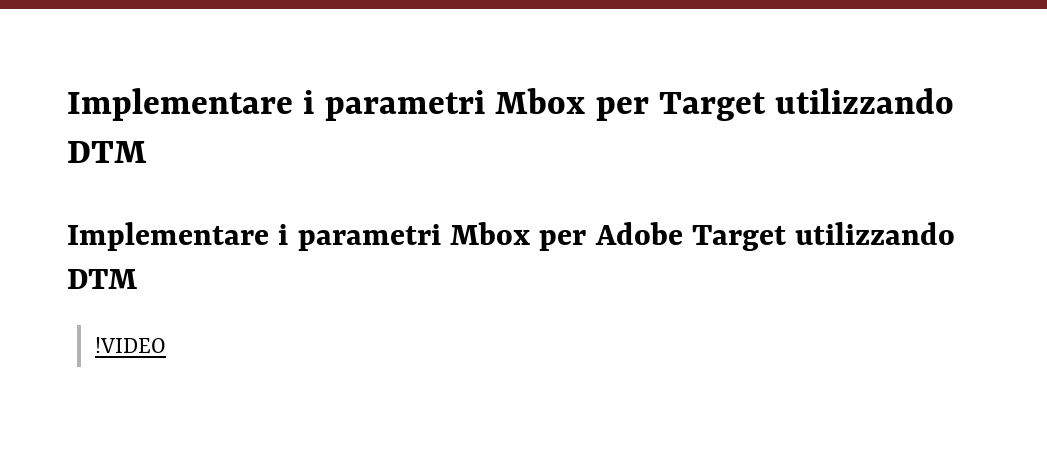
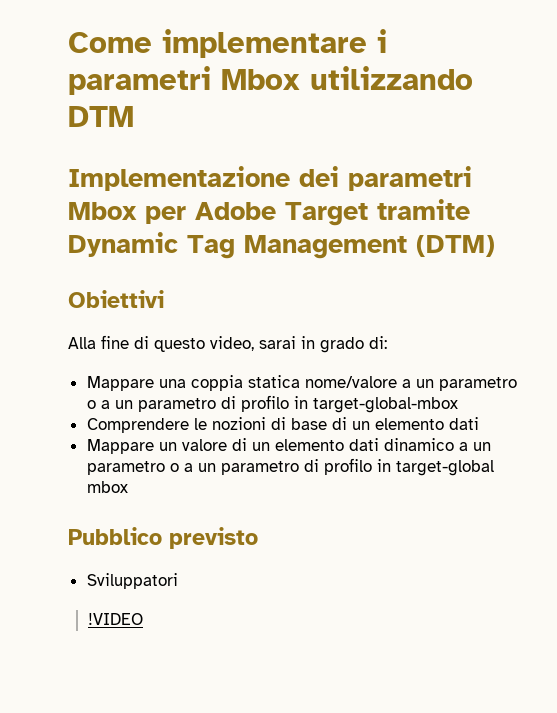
- Implementare i parametri Mbox per Target utilizzando DTM
- Implementare i parametri Mbox per Adobe Target utilizzando DTM
+ Come implementare i parametri Mbox utilizzando DTM
+ Implementazione dei parametri Mbox per Adobe Target tramite Dynamic Tag Management (DTM)
+ Obiettivi
+ Alla fine di questo video, sarai in grado di:
+ Mappare una coppia statica nome/valore a un parametro o a un parametro di profilo in target-global-mbox
+ Comprendere le nozioni di base di un elemento dati
+ Mappare un valore di un elemento dati dinamico a un parametro o a un parametro di profilo in target-global mbox
+ Pubblico previsto
+ Sviluppatori

